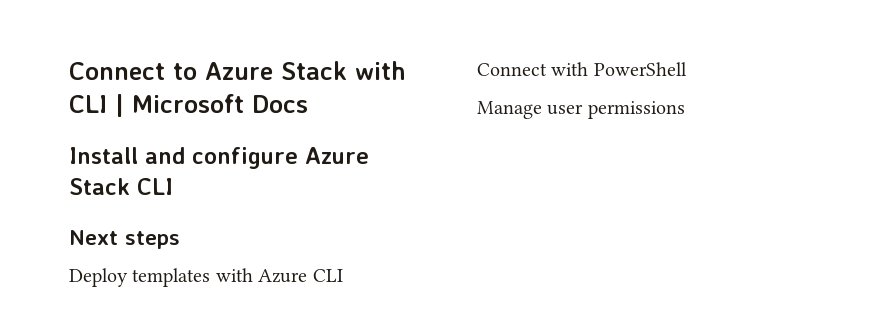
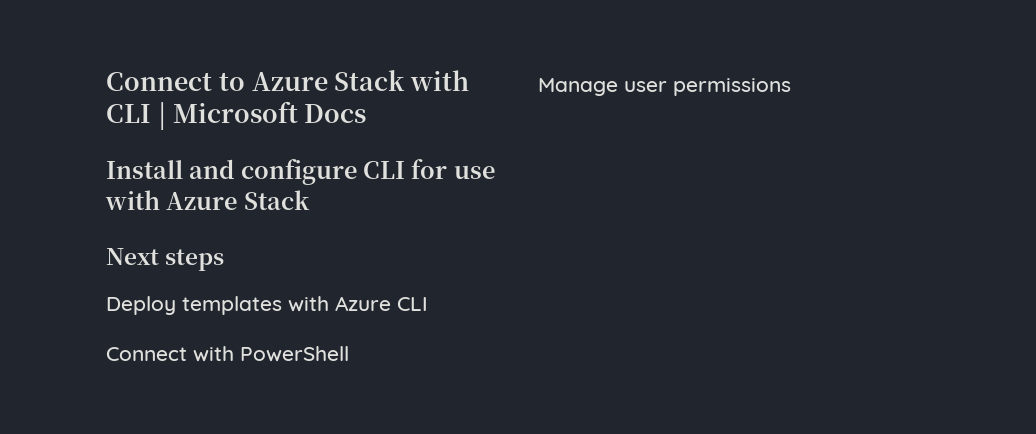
- Install and configure Azure Stack CLI
+ Install and configure CLI for use with Azure Stack

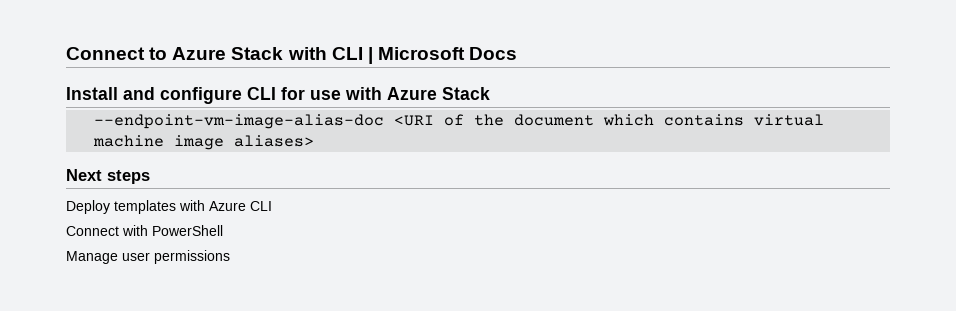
+ --endpoint-vm-image-alias-doc <URI of the document which contains virtual machine image aliases>

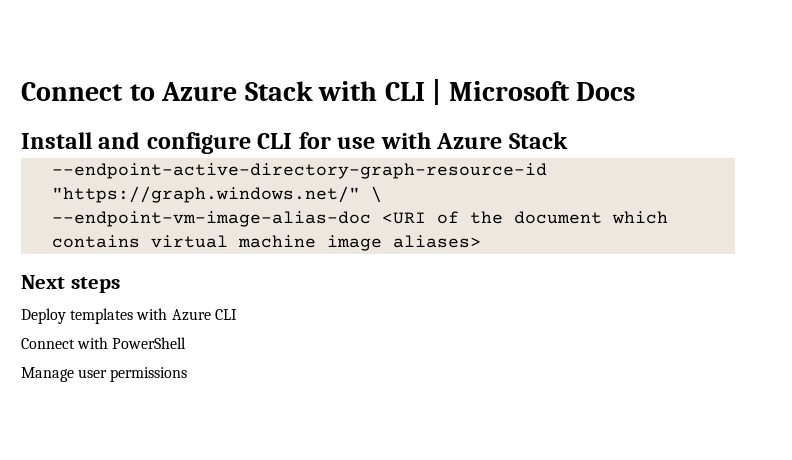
+ --endpoint-active-directory-graph-resource-id "https://graph.windows.net/" \

